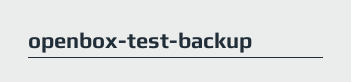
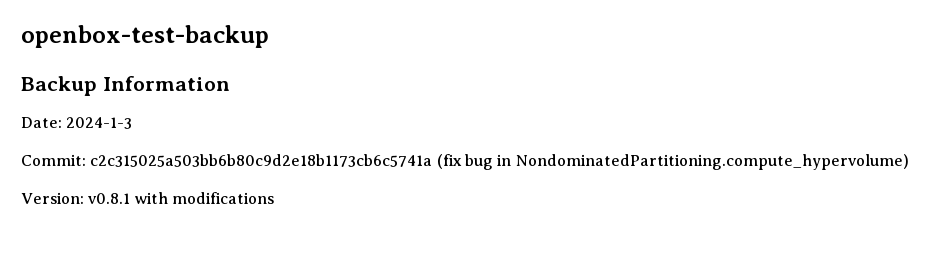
+ Backup Information
+ Date: 2024-1-3
+ Commit: c2c315025a503bb6b80c9d2e18b1173cb6c5741a (fix bug in NondominatedPartitioning.compute_hypervolume)
+ Version: v0.8.1 with modifications

